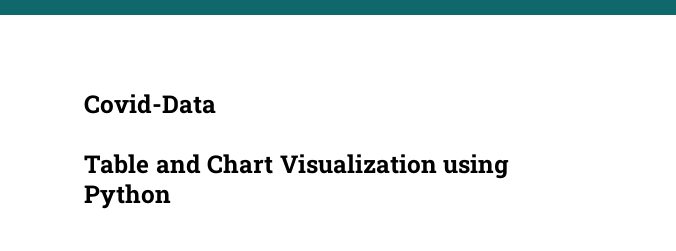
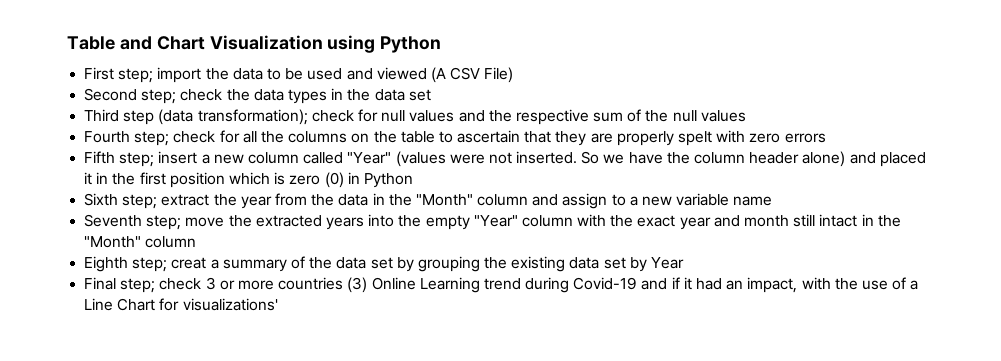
- Covid-Data
+ First step; import the data to be used and viewed (A CSV File)
+ Second step; check the data types in the data set
+ Third step (data transformation); check for null values and the respective sum of the null values
+ Fourth step; check for all the columns on the table to ascertain that they are properly spelt with zero errors
+ Fifth step; insert a new column called "Year" (values were not inserted. So we have the column header alone) and placed it in the first position which is zero (0) in Python
+ Sixth step; extract the year from the data in the "Month" column and assign to a new variable name
+ Seventh step; move the extracted years into the empty "Year" column with the exact year and month still intact in the "Month" column
+ Eighth step; creat a summary of the data set by grouping the existing data set by Year
+ Final step; check 3 or more countries (3) Online Learning trend during Covid-19 and if it had an impact, with the use of a Line Chart for visualizations'

